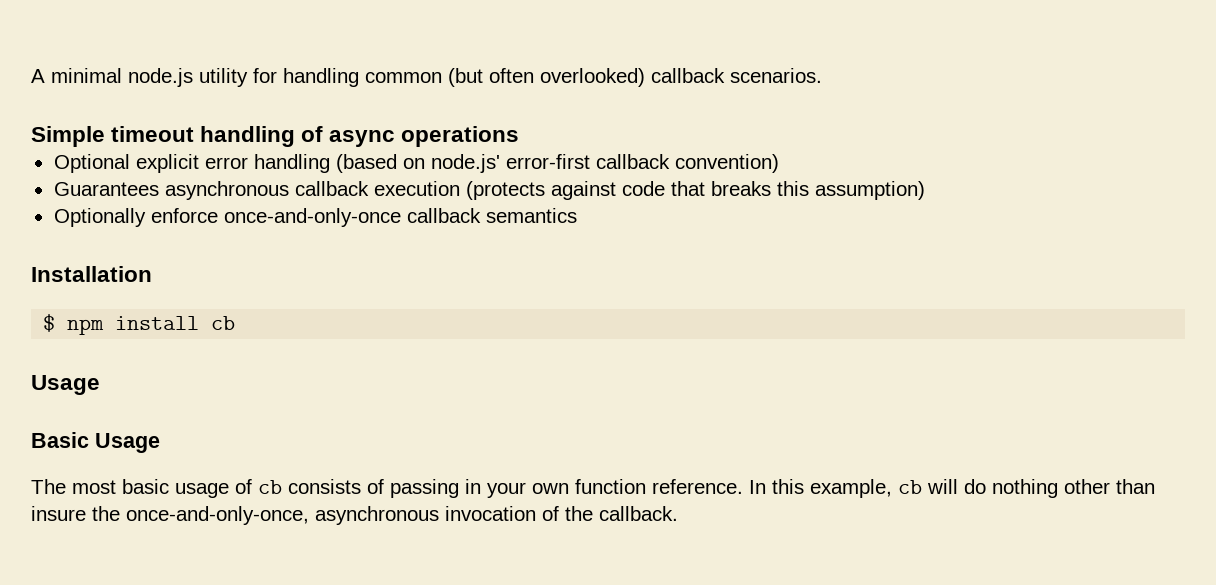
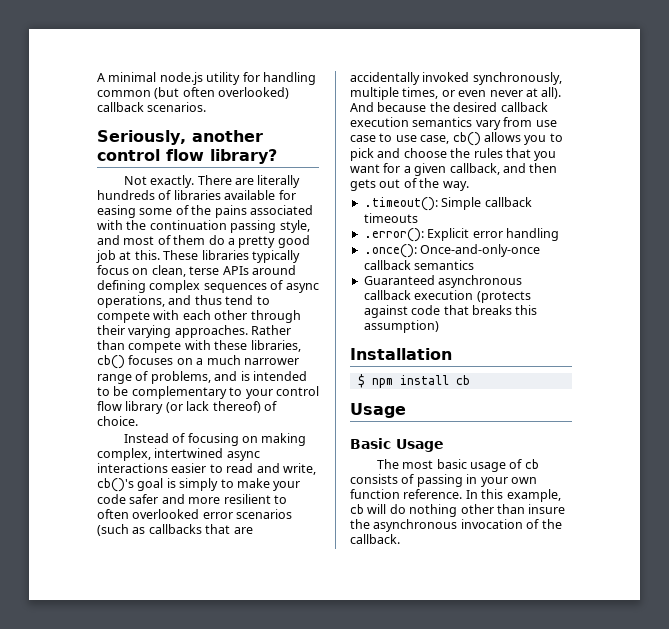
- Simple timeout handling of async operations
- Optional explicit error handling (based on node.js' error-first callback convention)
- Guarantees asynchronous callback execution (protects against code that breaks this assumption)
+ Seriously, another control flow library?
+ Not exactly. There are literally hundreds of libraries available for easing some of the pains associated with the continuation passing style, and most of them do a pretty good job at this. These libraries typically focus on clean, terse APIs around defining complex sequences of async operations, and thus tend to compete with each other through their varying approaches. Rather than compete with these libraries, cb() focuses on a much narrower range of problems, and is intended to be complementary to your control flow library (or lack thereof) of choice.
+ Instead of focusing on making complex, intertwined async interactions easier to read and write, cb()'s goal is simply to make your code safer and more resilient to often overlooked error scenarios (such as callbacks that are accidentally invoked synchronously, multiple times, or even never at all). And because the desired callback execution semantics vary from use case to use case, cb() allows you to pick and choose the rules that you want for a given callback, and then gets out of the way.
+ .timeout(): Simple callback timeouts
+ .error(): Explicit error handling
+ .once(): Once-and-only-once callback semantics
+ Guaranteed asynchronous callback execution (protects against code that breaks this assumption)
- Optionally enforce once-and-only-once callback semantics
- In this example, cb will do nothing other than insure the once-and-only-once, asynchronous invocation of the callback.
+ In this example, cb will do nothing other than insure the asynchronous invocation of the callback.

